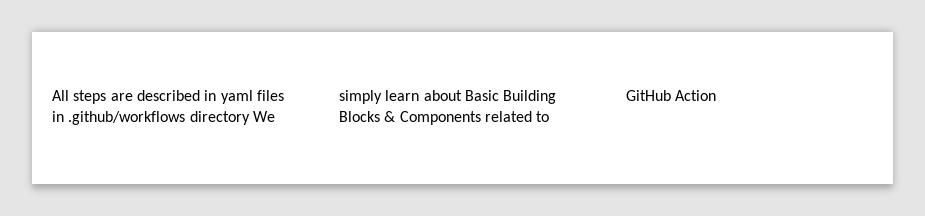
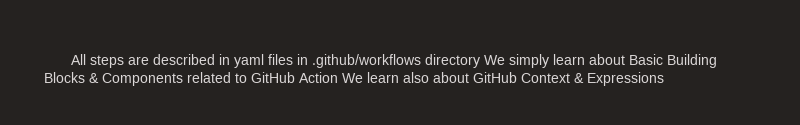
- All steps are described in yaml files in .github/workflows directory We simply learn about Basic Building Blocks & Components related to GitHub Action
+ All steps are described in yaml files in .github/workflows directory We simply learn about Basic Building Blocks & Components related to GitHub Action We learn also about GitHub Context & Expressions

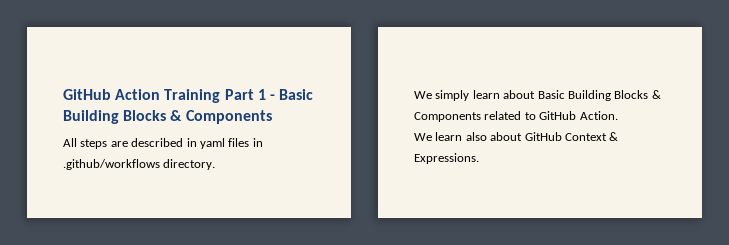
+ GitHub Action Training Part 1 - Basic Building Blocks & Components
- All steps are described in yaml files in .github/workflows directory We simply learn about Basic Building Blocks & Components related to GitHub Action We learn also about GitHub Context & Expressions
+ All steps are described in yaml files in .github/workflows directory.
+ We simply learn about Basic Building Blocks & Components related to GitHub Action.
+ We learn also about GitHub Context & Expressions.

